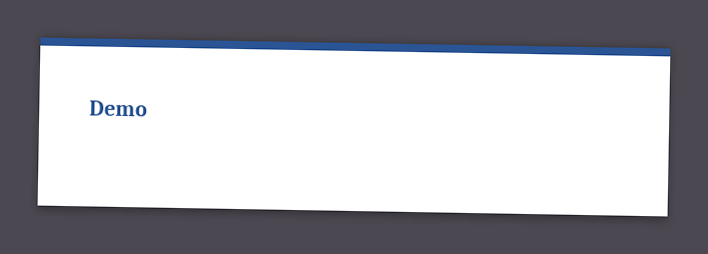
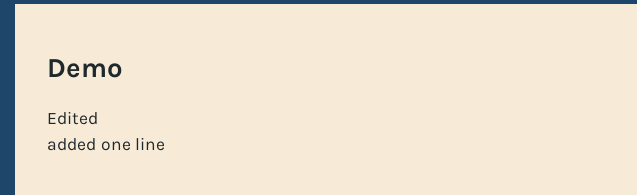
+ Edited
+ added one line

